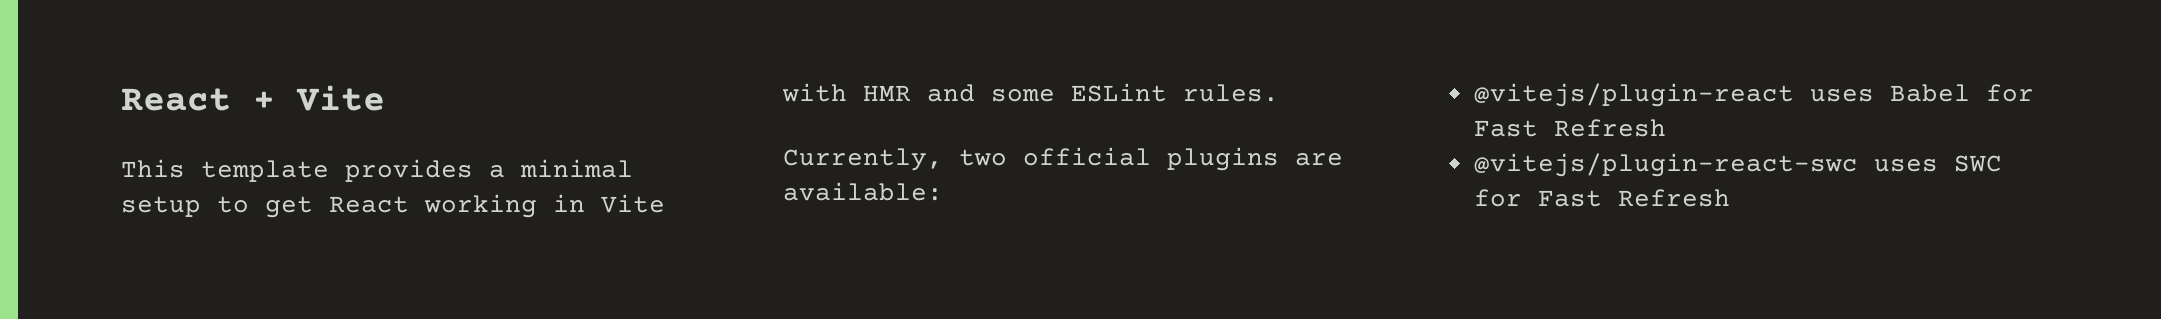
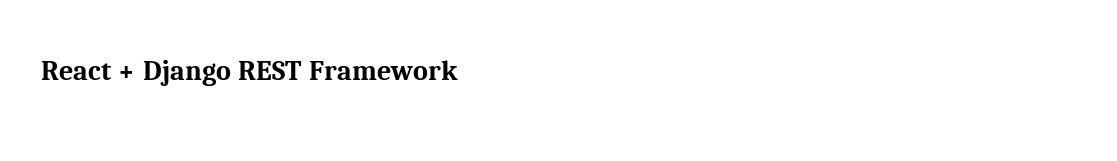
- React + Vite
- This template provides a minimal setup to get React working in Vite with HMR and some ESLint rules.
- Currently, two official plugins are available:
- @vitejs/plugin-react uses Babel for Fast Refresh
- @vitejs/plugin-react-swc uses SWC for Fast Refresh
+ React + Django REST Framework

